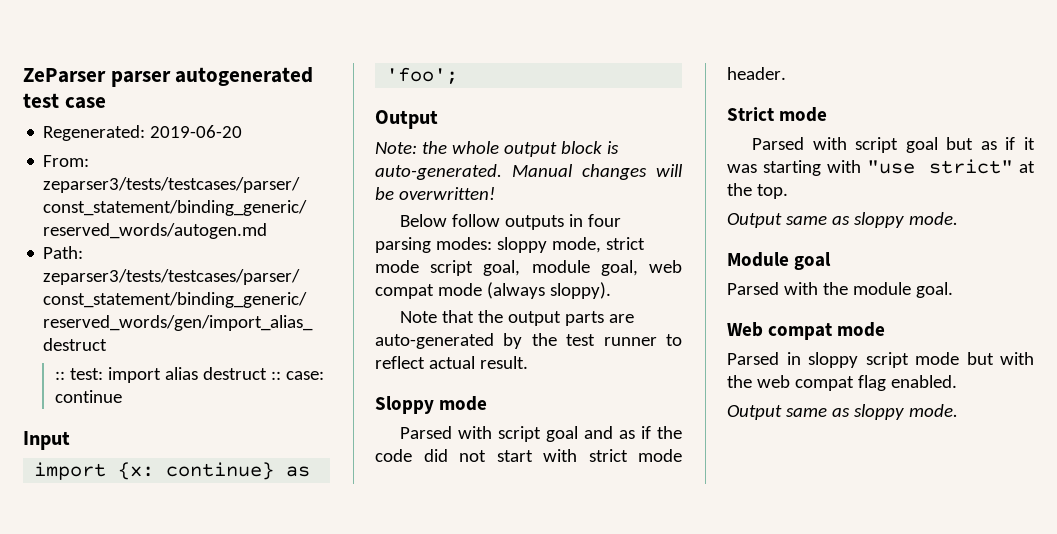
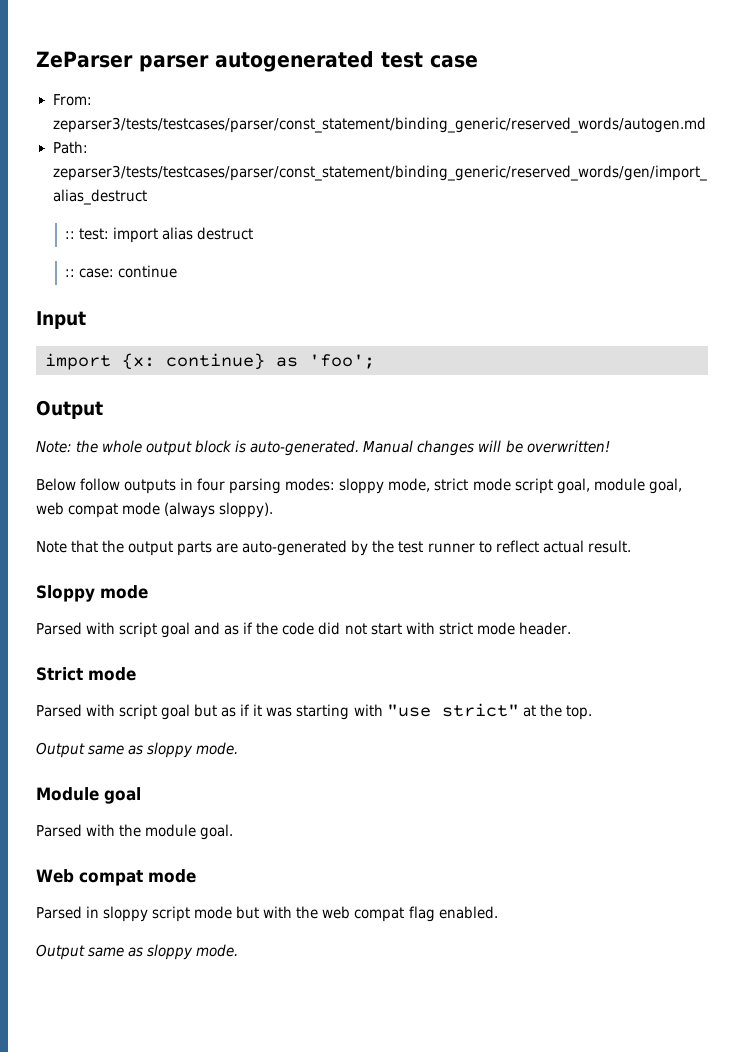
- Regenerated: 2019-06-20
- :: test: import alias destruct :: case: continue
+ :: test: import alias destruct
+ :: case: continue

